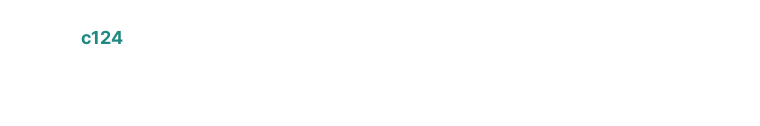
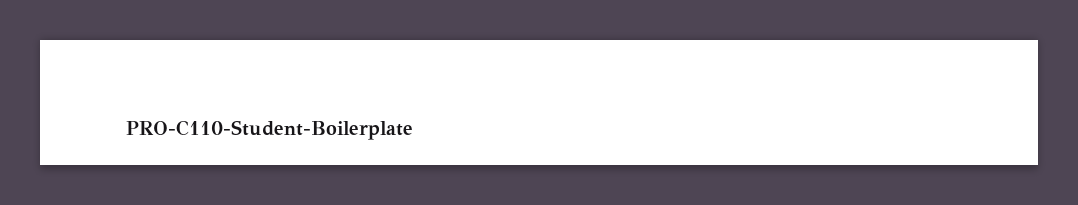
- c124
+ PRO-C110-Student-Boilerplate

